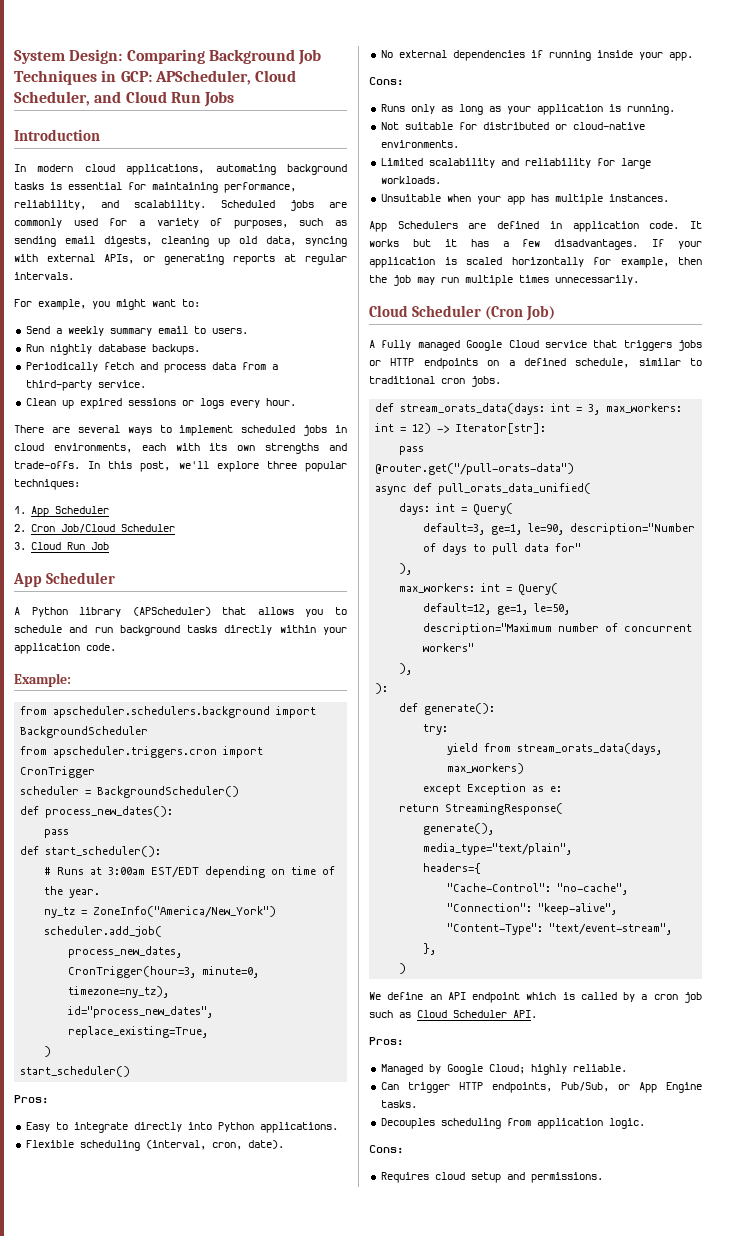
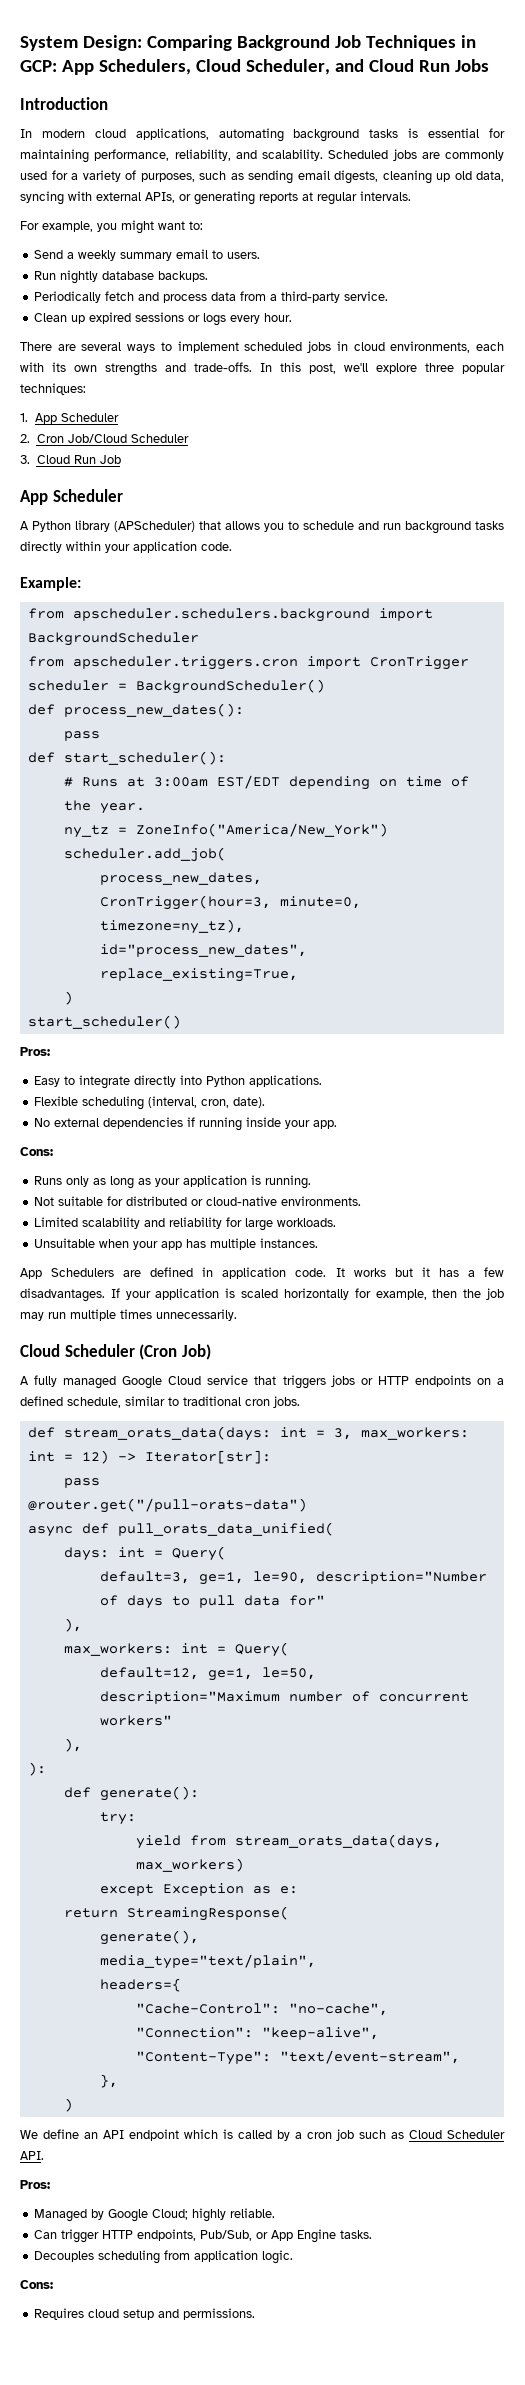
- System Design: Comparing Background Job Techniques in GCP: APScheduler, Cloud Scheduler, and Cloud Run Jobs
+ System Design: Comparing Background Job Techniques in GCP: App Schedulers, Cloud Scheduler, and Cloud Run Jobs

